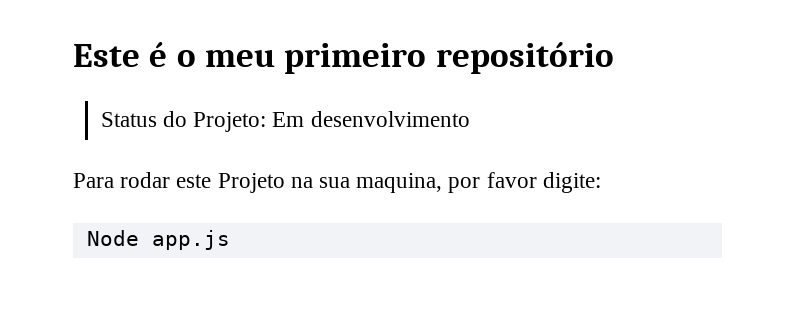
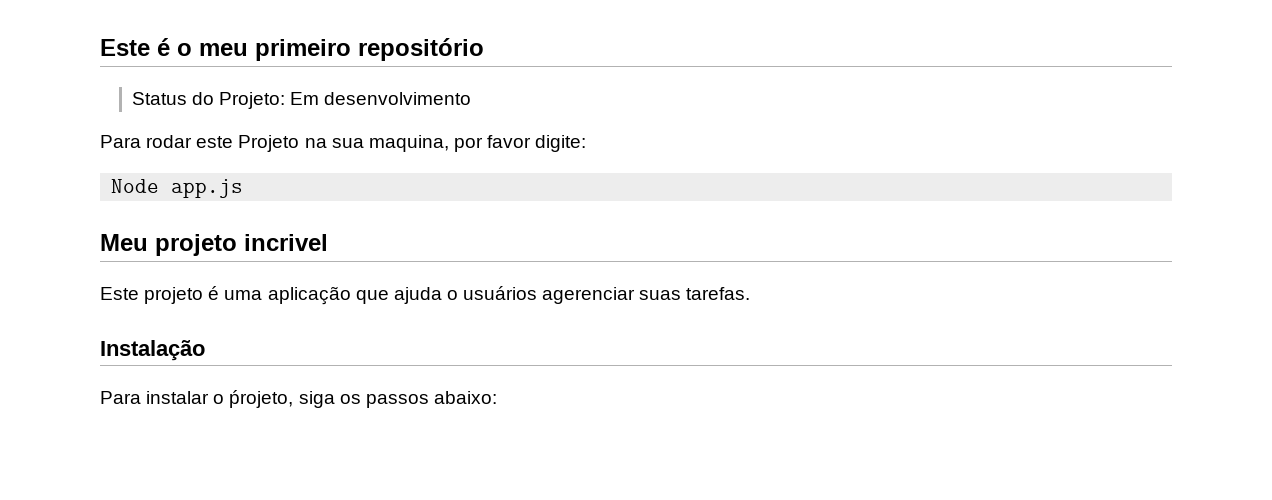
+ Meu projeto incrivel
+ Este projeto é uma aplicação que ajuda o usuários agerenciar suas tarefas.
+ Instalação
+ Para instalar o ṕrojeto, siga os passos abaixo:

